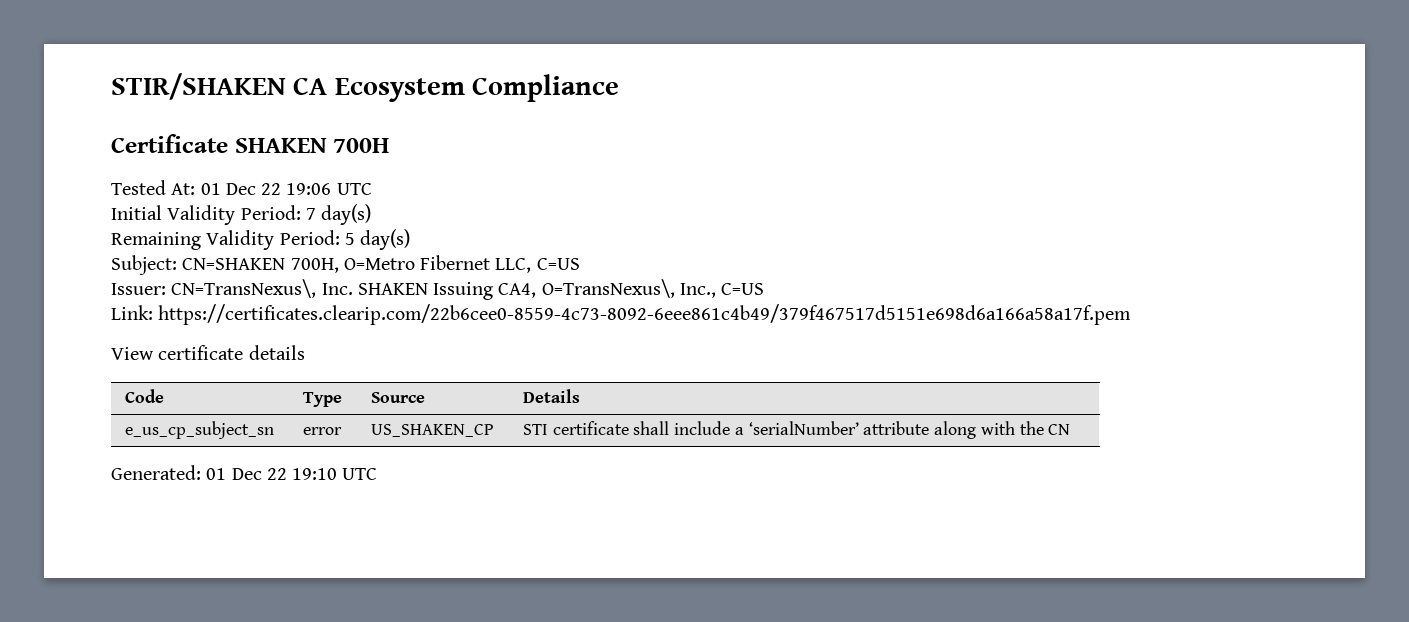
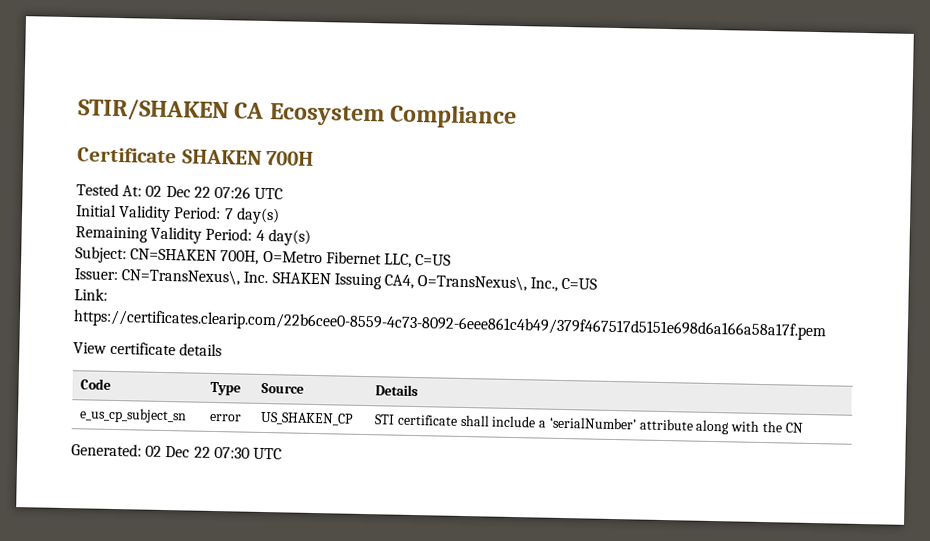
- Tested At: 01 Dec 22 19:06 UTC
+ Tested At: 02 Dec 22 07:26 UTC
- Remaining Validity Period: 5 day(s)
+ Remaining Validity Period: 4 day(s)
- Generated: 01 Dec 22 19:10 UTC
+ Generated: 02 Dec 22 07:30 UTC

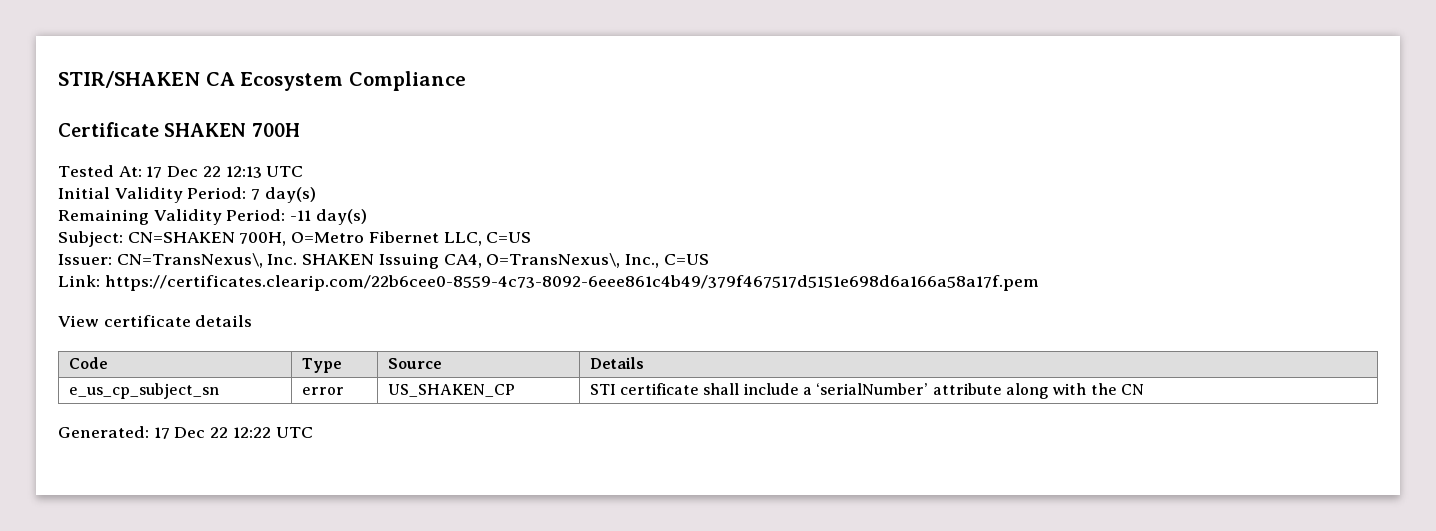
- Tested At: 02 Dec 22 07:26 UTC
+ Tested At: 17 Dec 22 12:13 UTC
- Remaining Validity Period: 4 day(s)
+ Remaining Validity Period: -11 day(s)
- Generated: 02 Dec 22 07:30 UTC
+ Generated: 17 Dec 22 12:22 UTC

